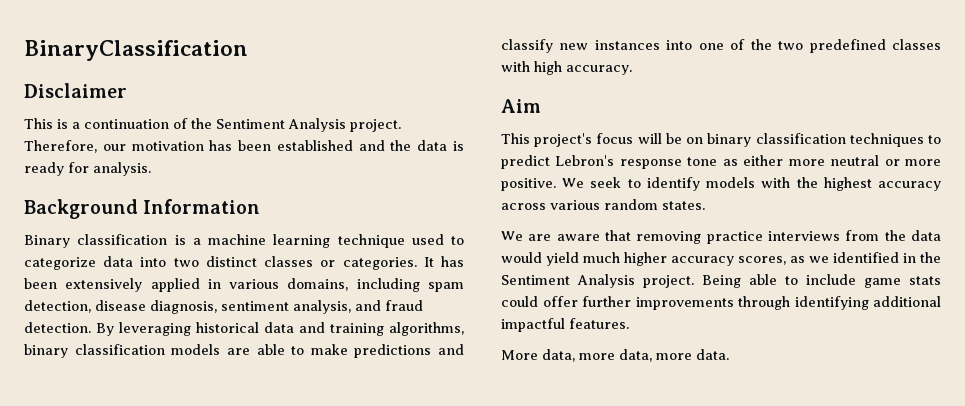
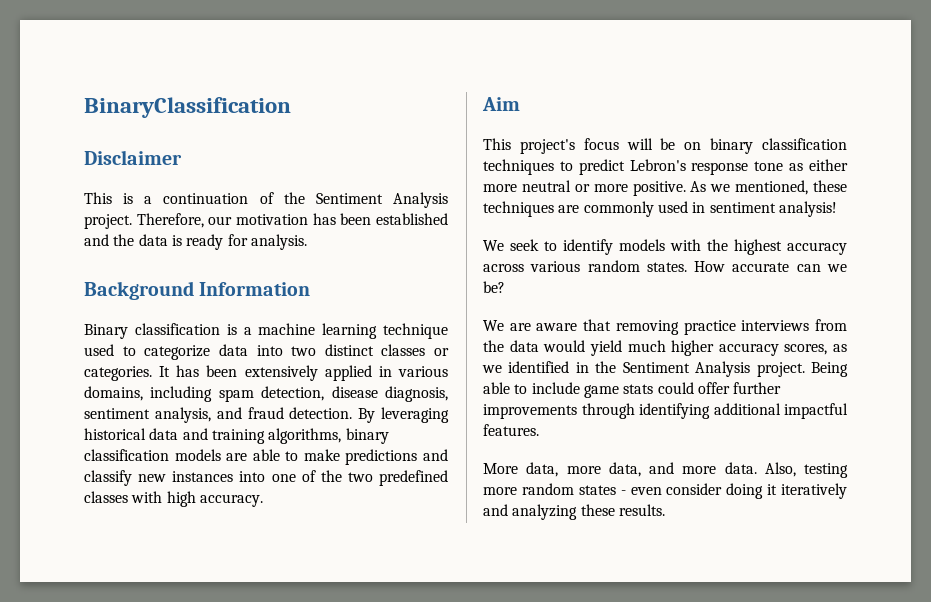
- This project's focus will be on binary classification techniques to predict Lebron's response tone as either more neutral or more positive. We seek to identify models with the highest accuracy across various random states.
+ This project's focus will be on binary classification techniques to predict Lebron's response tone as either more neutral or more positive. As we mentioned, these techniques are commonly used in sentiment analysis!
+ We seek to identify models with the highest accuracy across various random states. How accurate can we be?
- More data, more data, more data.
+ More data, more data, and more data.
+ Also, testing more random states - even consider doing it iteratively and analyzing these results.

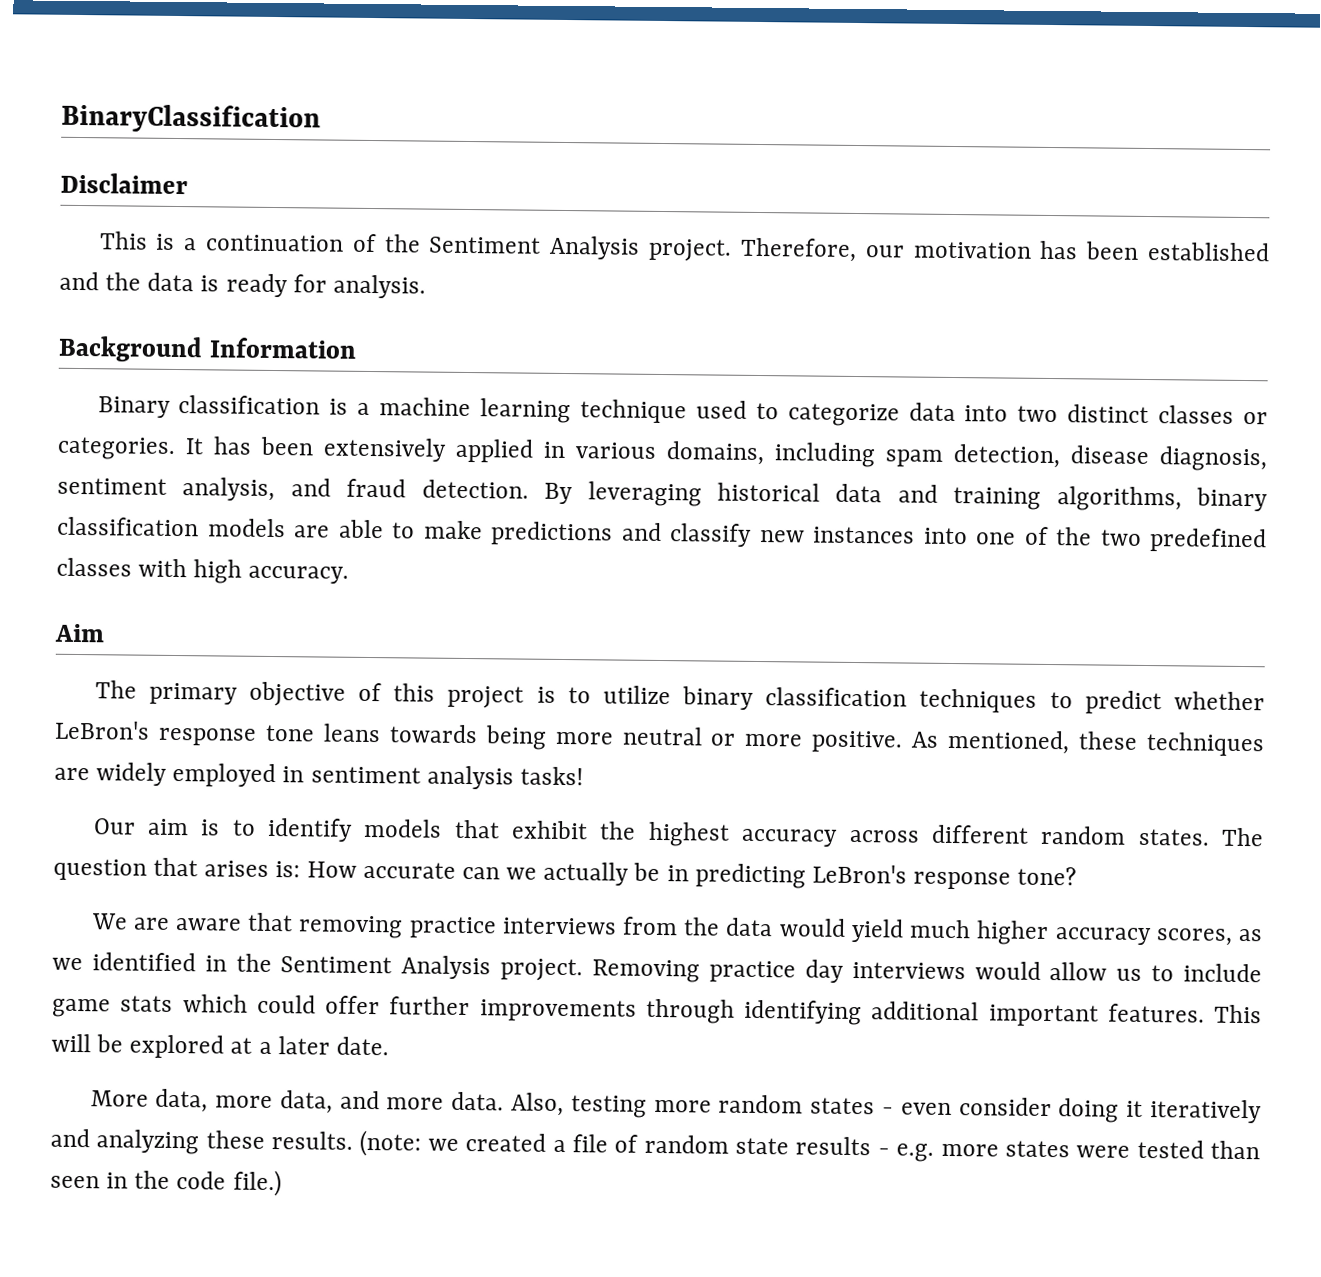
- This project's focus will be on binary classification techniques to predict Lebron's response tone as either more neutral or more positive.
+ The primary objective of this project is to utilize binary classification techniques to predict whether LeBron's response tone leans towards being more neutral or more positive.
- As we mentioned, these techniques are commonly used in sentiment analysis!
- We seek to identify models with the highest accuracy across various random states.
+ As mentioned, these techniques are widely employed in sentiment analysis tasks!
+ Our aim is to identify models that exhibit the highest accuracy across different random states.
- How accurate can we be?
+ The question that arises is: How accurate can we actually be in predicting LeBron's response tone?
- Being able to include game stats could offer further improvements through identifying additional impactful features.
+ Removing practice day interviews would allow us to include game stats which could offer further improvements through identifying additional important features. This will be explored at a later date.
+ (note: we created a file of random state results - e.g. more states were tested than seen in the code file.)

